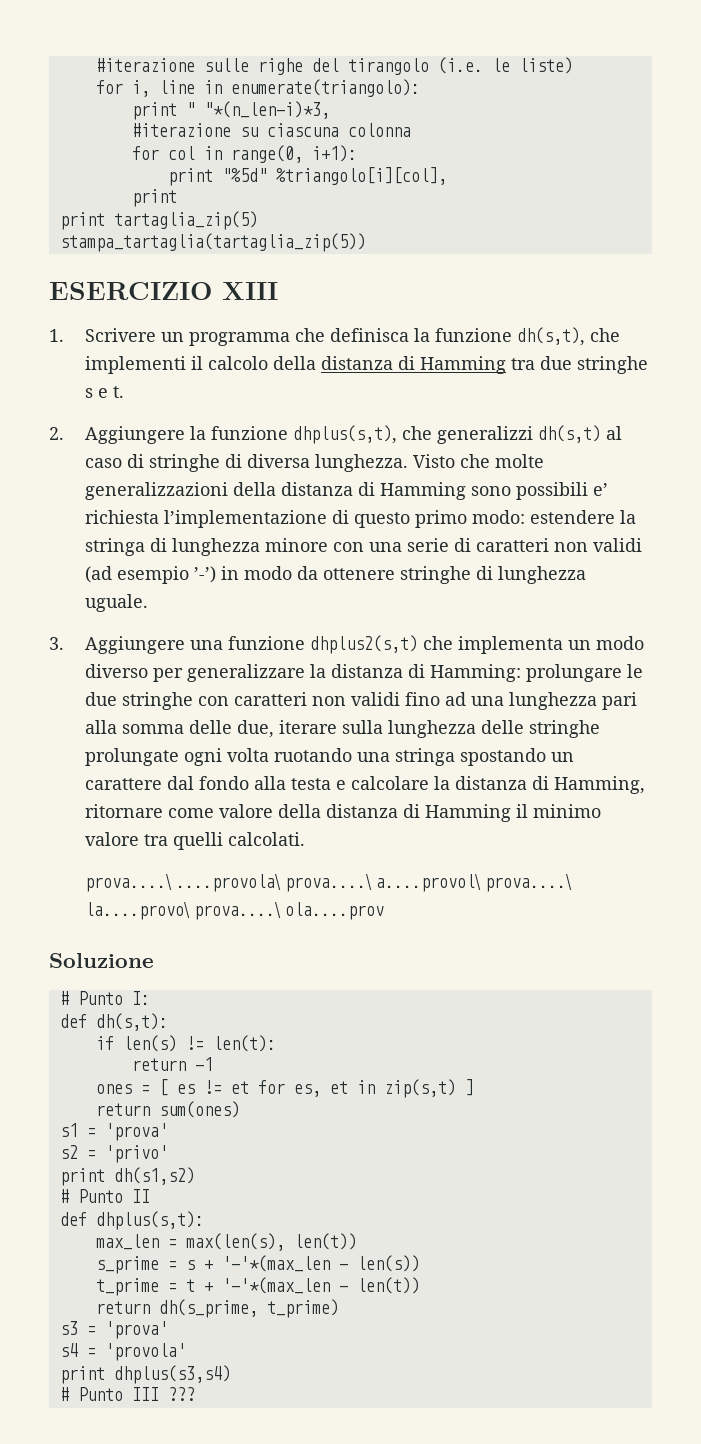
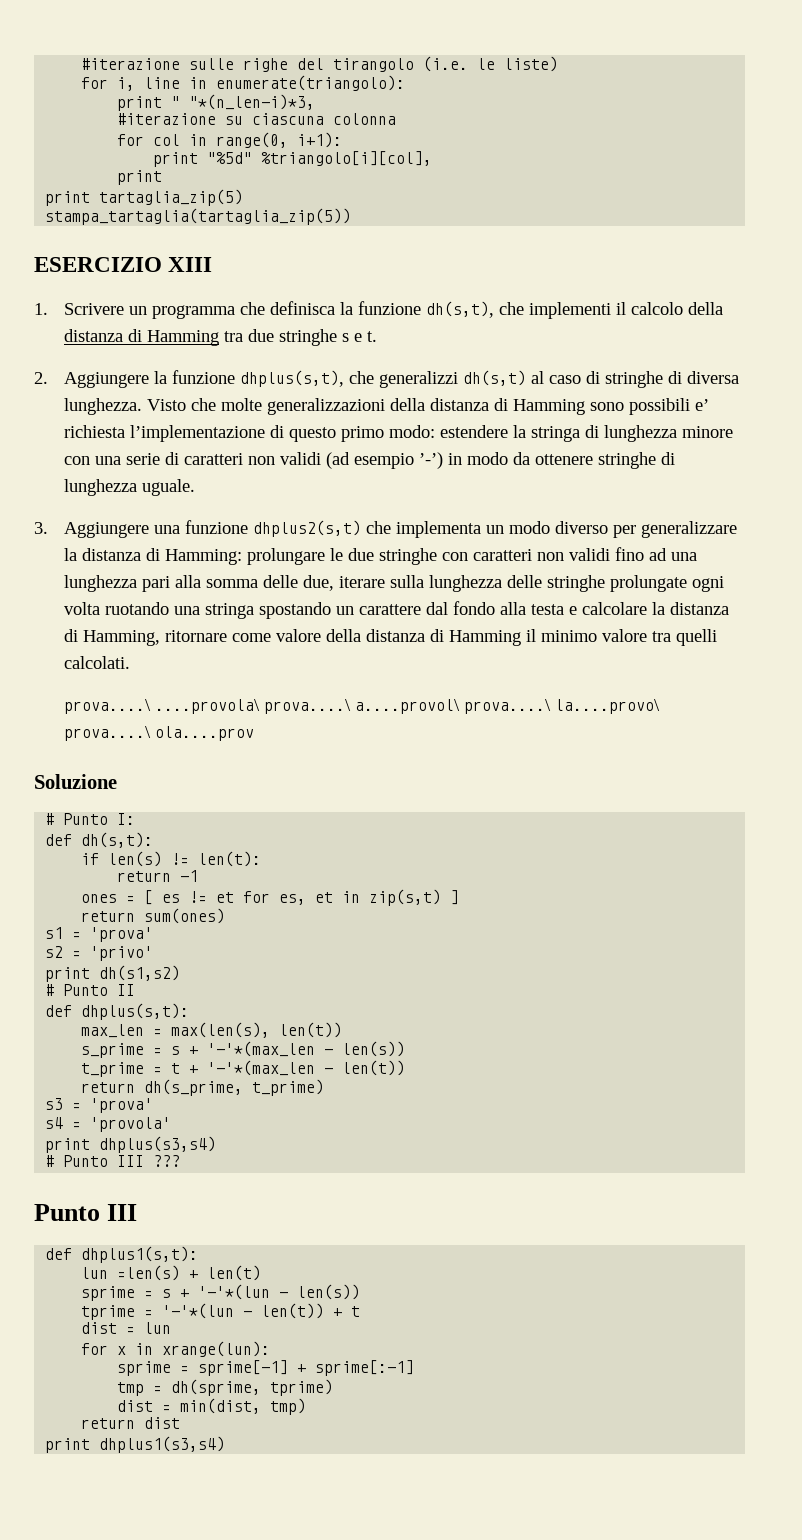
  # Punto III ???
+ Punto III
+ def dhplus1(s,t):
+ lun =len(s) + len(t)
+ sprime = s + '-'*(lun - len(s))
+ tprime = '-'*(lun - len(t)) + t
+ dist = lun
+ for x in xrange(lun):
+ sprime = sprime[-1] + sprime[:-1]
+ tmp = dh(sprime, tprime)
+ dist = min(dist, tmp)
+ return dist
+ print dhplus1(s3,s4)

